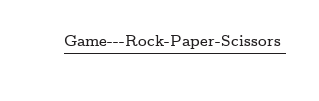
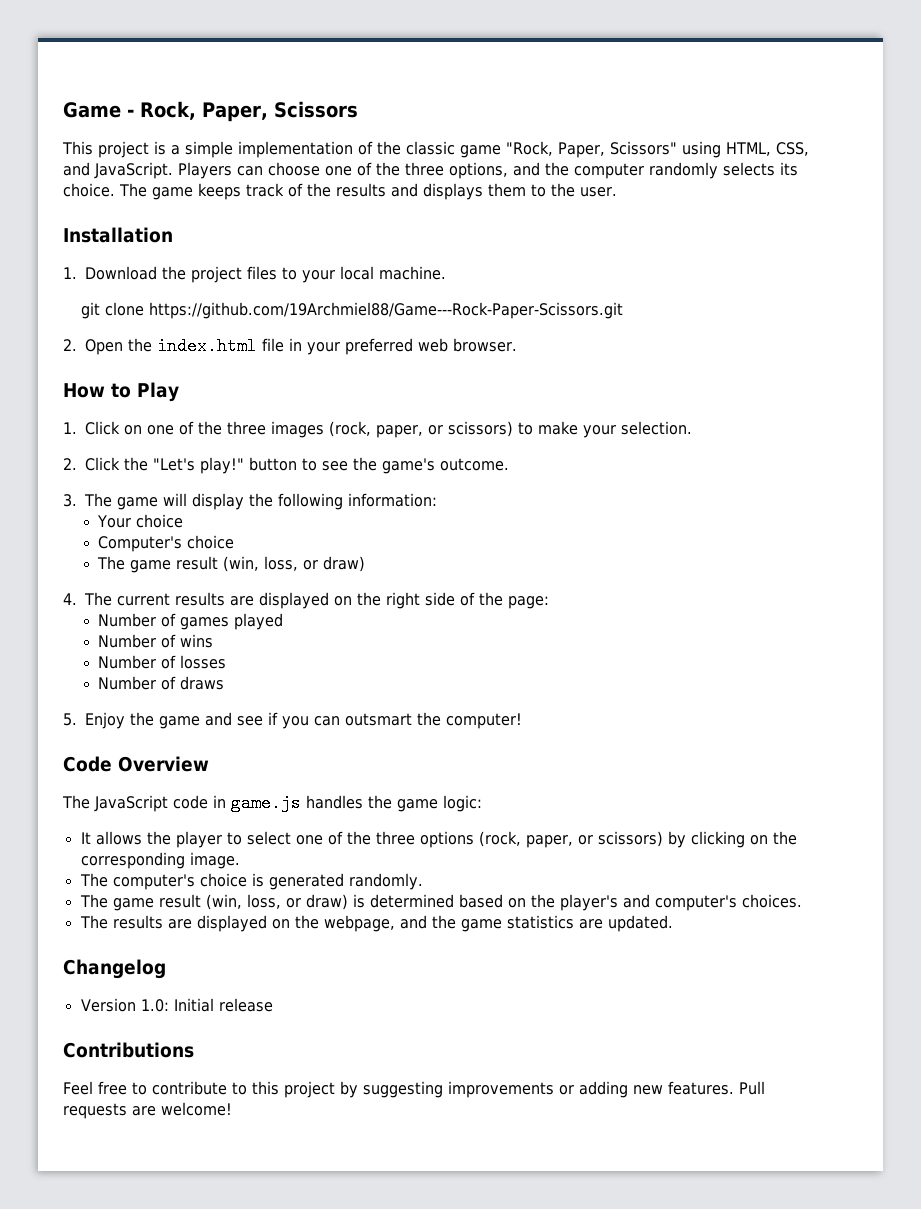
- Game---Rock-Paper-Scissors
+ Game - Rock, Paper, Scissors
+ This project is a simple implementation of the classic game "Rock, Paper, Scissors" using HTML, CSS, and JavaScript. Players can choose one of the three options, and the computer randomly selects its choice. The game keeps track of the results and displays them to the user.
+ Installation
+ 1. Download the project files to your local machine.
+ git clone https://github.com/19Archmiel88/Game---Rock-Paper-Scissors.git
+ 2. Open the index.html file in your preferred web browser.
+ How to Play
+ 1. Click on one of the three images (rock, paper, or scissors) to make your selection.
+ 2. Click the "Let's play!" button to see the game's outcome.
+ 3. The game will display the following information:
+ Your choice
+ Computer's choice
+ The game result (win, loss, or draw)
+ 4. The current results are displayed on the right side of the page:
+ Number of games played
+ Number of wins
+ Number of losses
+ Number of draws
+ 5. Enjoy the game and see if you can outsmart the computer!
+ Code Overview
+ The JavaScript code in game.js handles the game logic:
+ It allows the player to select one of the three options (rock, paper, or scissors) by clicking on the corresponding image.
+ The computer's choice is generated randomly.
+ The game result (win, loss, or draw) is determined based on the player's and computer's choices.
+ The results are displayed on the webpage, and the game statistics are updated.
+ Changelog
+ Version 1.0: Initial release
+ Contributions
+ Feel free to contribute to this project by suggesting improvements or adding new features. Pull requests are welcome!

